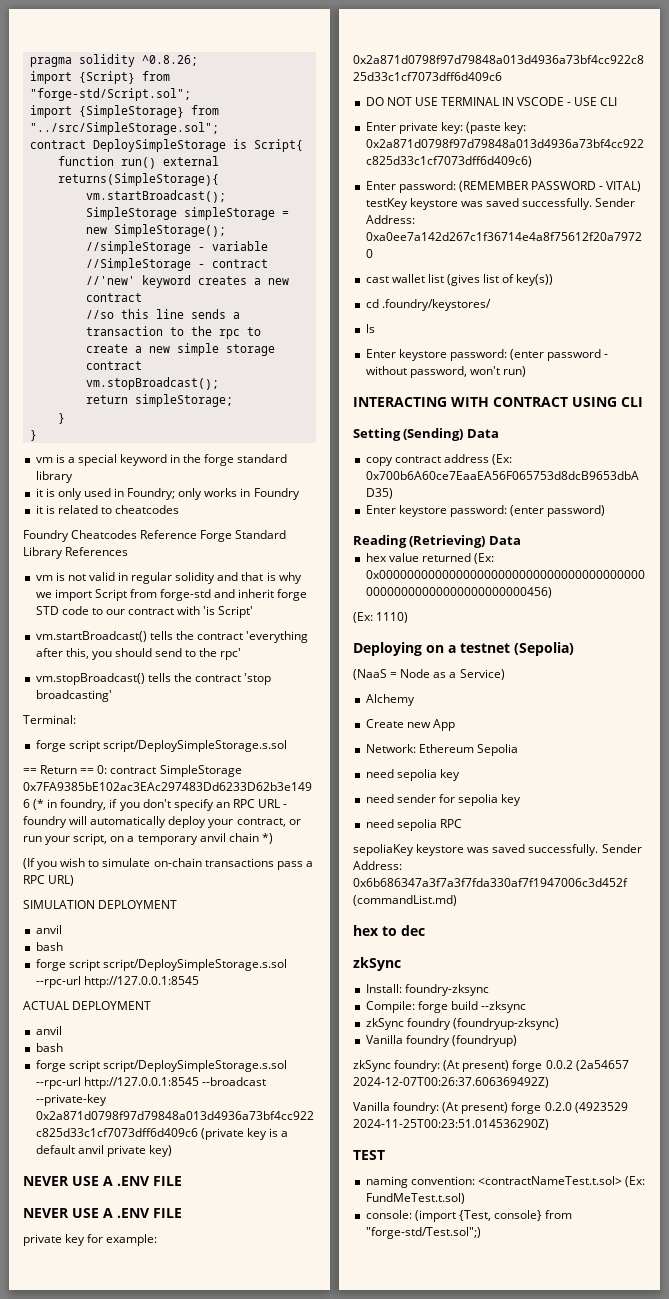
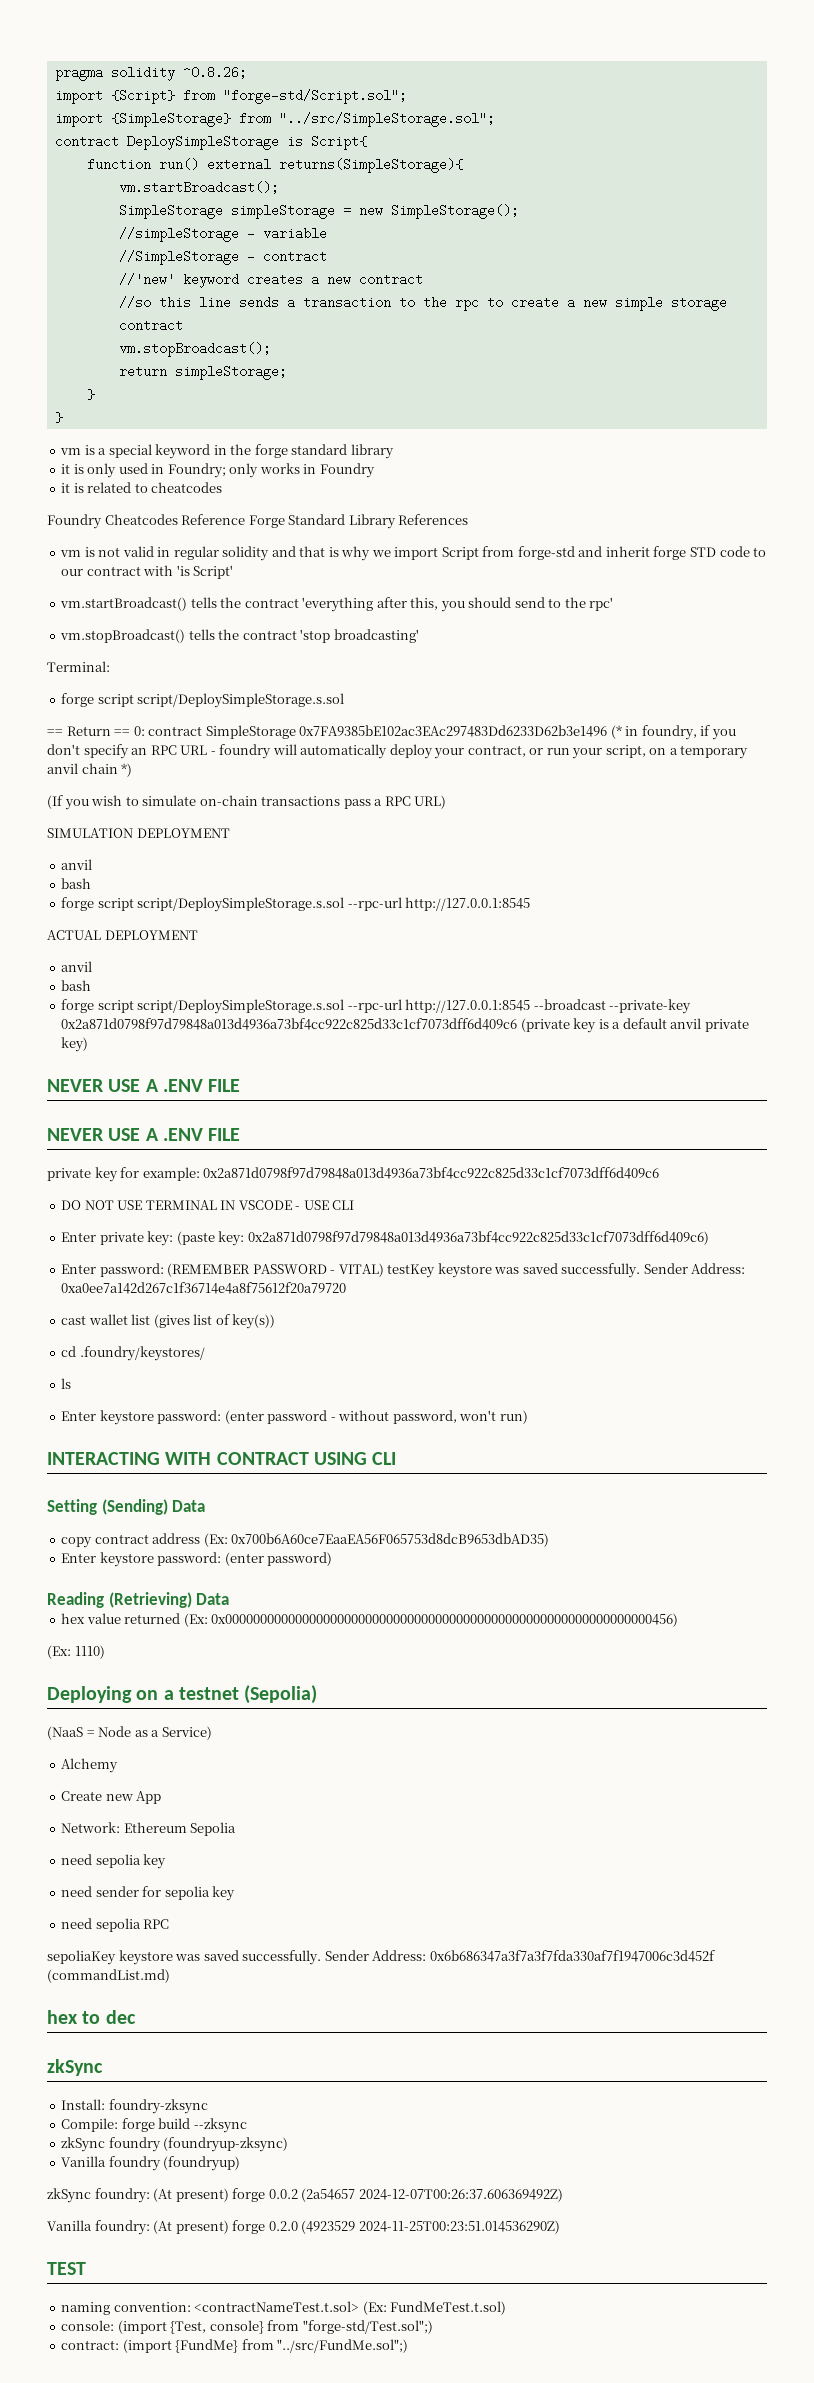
+ contract: (import {FundMe} from "../src/FundMe.sol";)

